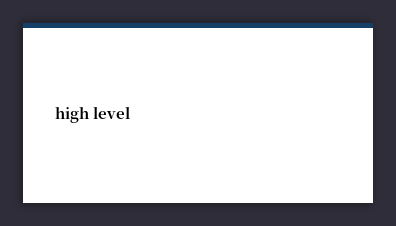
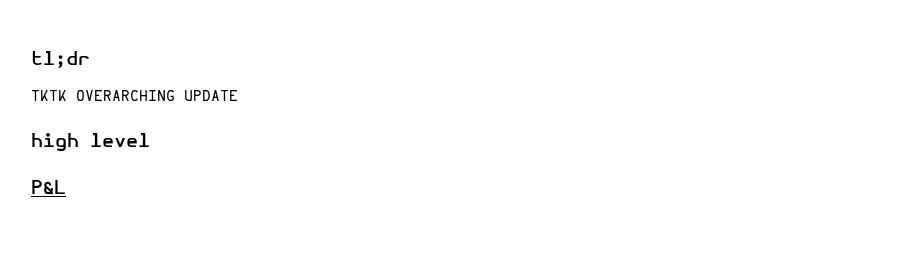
+ tl;dr
+ TKTK OVERARCHING UPDATE
+ P&L

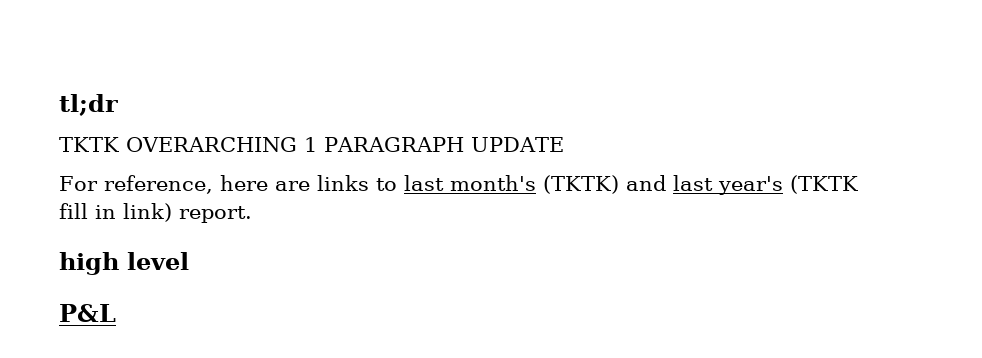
- TKTK OVERARCHING UPDATE
+ TKTK OVERARCHING 1 PARAGRAPH UPDATE
+ For reference, here are links to last month's (TKTK) and last year's (TKTK fill in link) report.

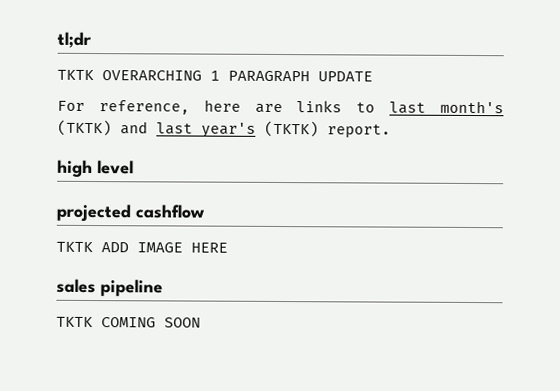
- For reference, here are links to last month's (TKTK) and last year's (TKTK fill in link) report.
+ For reference, here are links to last month's (TKTK) and last year's (TKTK) report.
- P&L
+ projected cashflow
+ TKTK ADD IMAGE HERE
+ sales pipeline
+ TKTK COMING SOON

